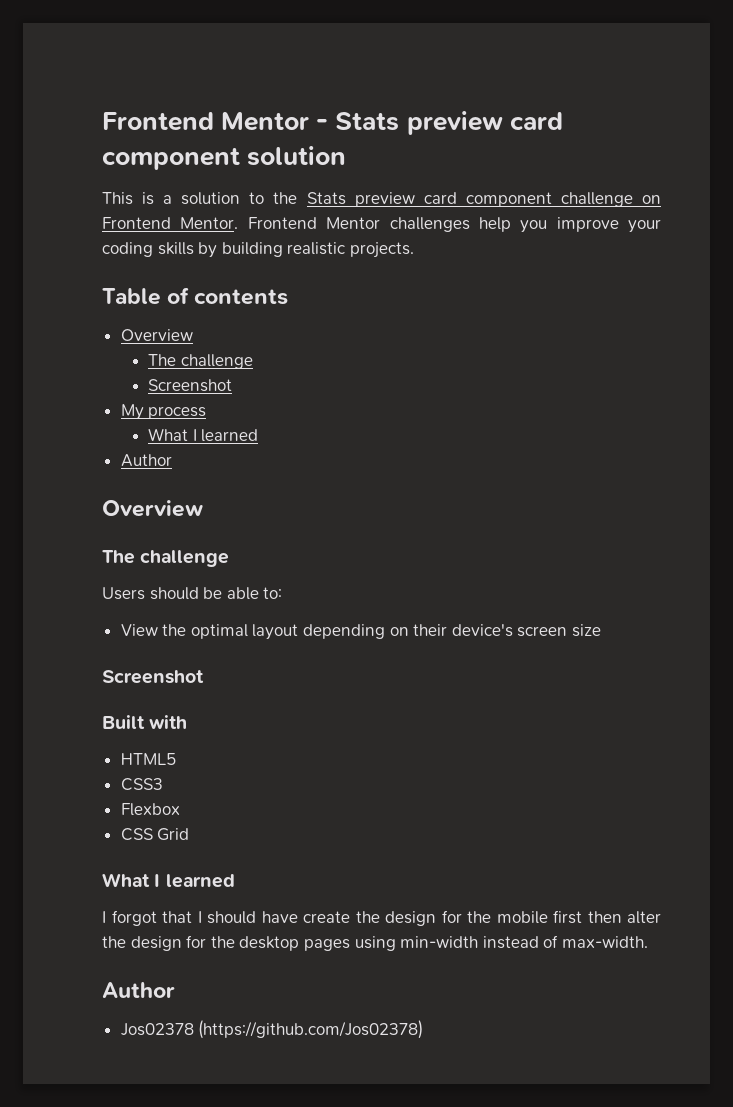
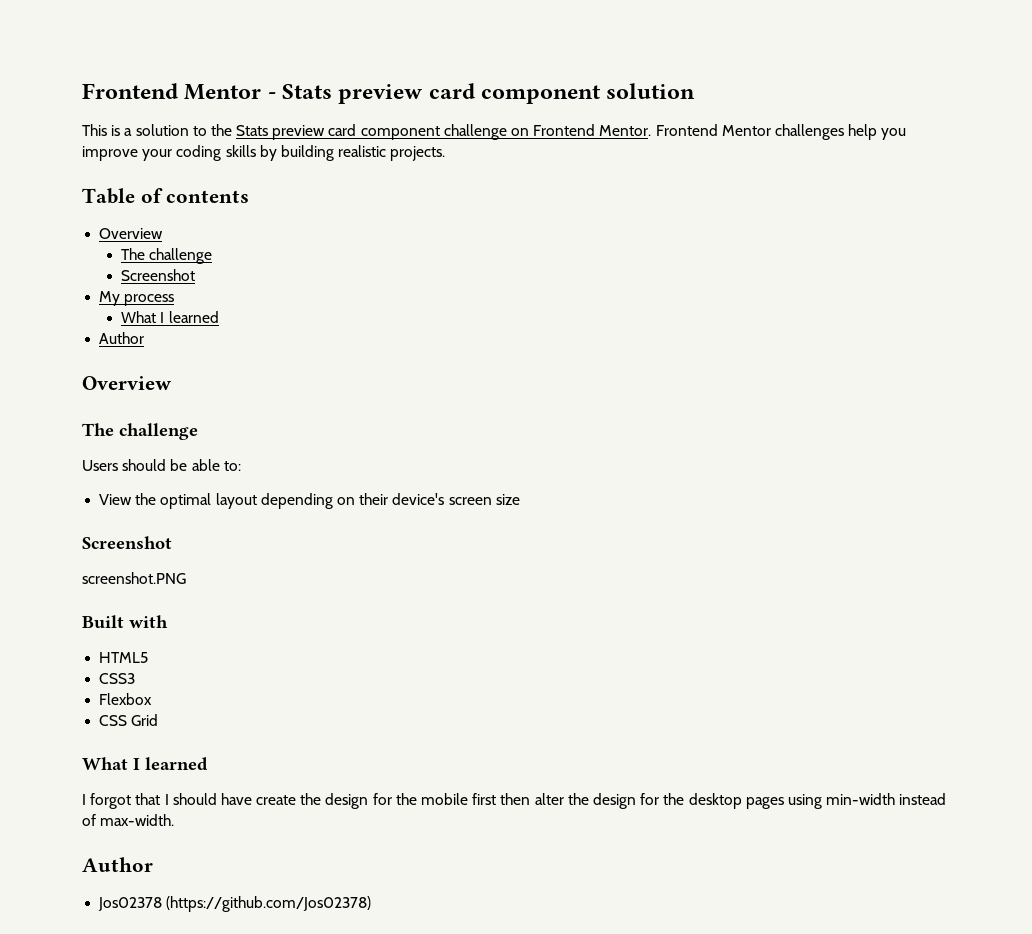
+ screenshot.PNG

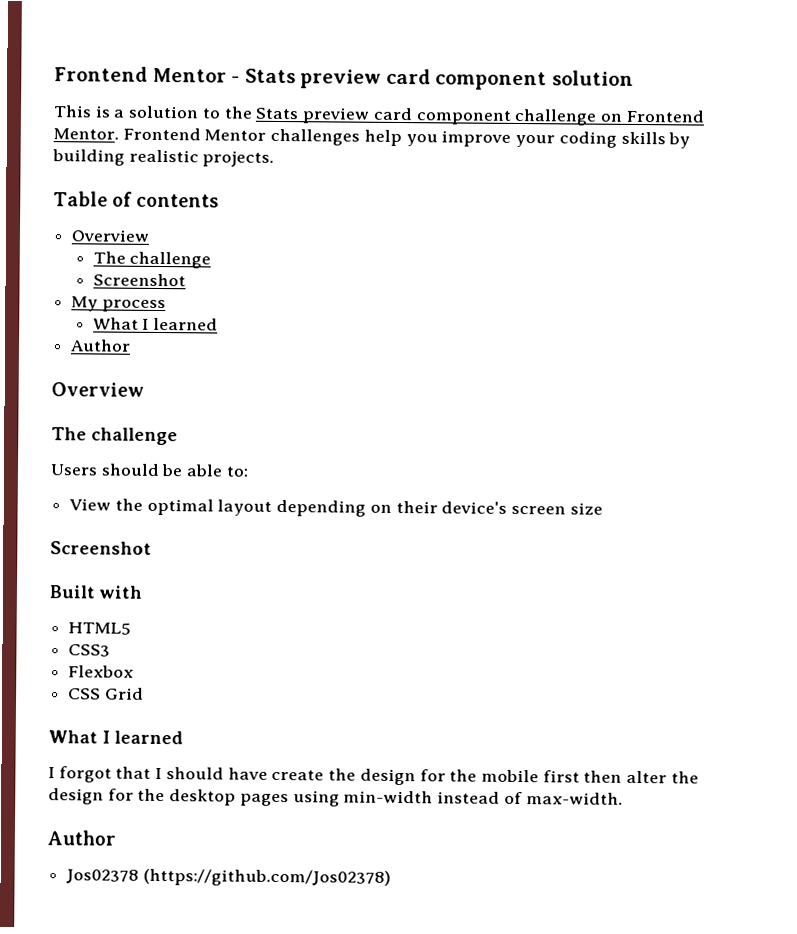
- screenshot.PNG

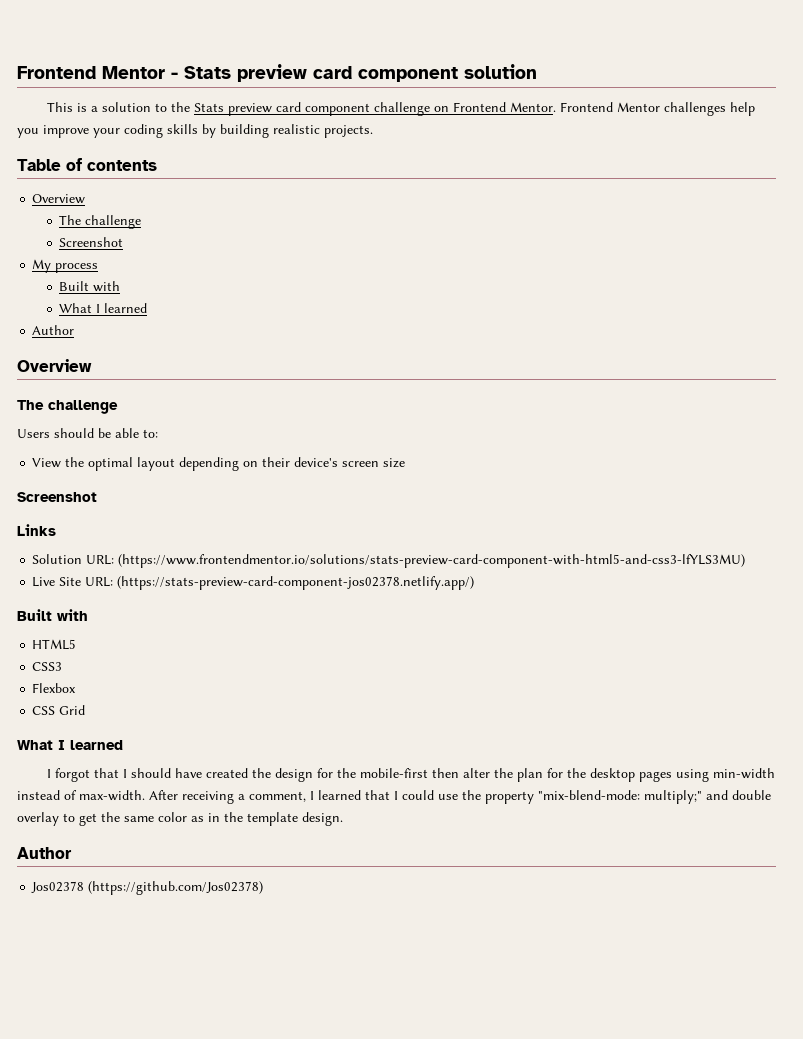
  My process
+ Built with
+ Links
+ Solution URL: (https://www.frontendmentor.io/solutions/stats-preview-card-component-with-html5-and-css3-lfYLS3MU)
+ Live Site URL: (https://stats-preview-card-component-jos02378.netlify.app/)
- I forgot that I should have create the design for the mobile first then alter the design for the desktop pages using min-width instead of max-width.
+ I forgot that I should have created the design for the mobile-first then alter the plan for the desktop pages using min-width instead of max-width. After receiving a comment, I learned that I could use the property "mix-blend-mode: multiply;" and double overlay to get the same color as in the template design.

